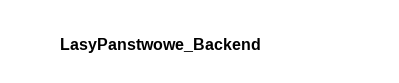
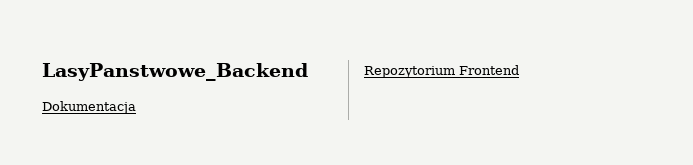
+ Dokumentacja
+ Repozytorium Frontend

